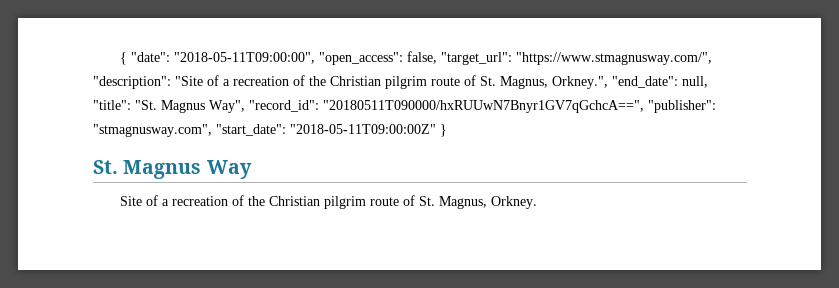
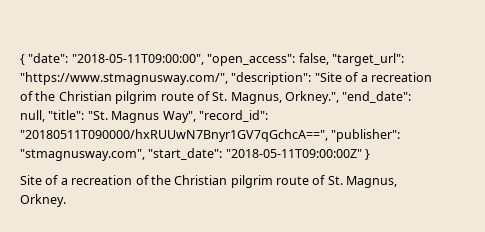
- St. Magnus Way

